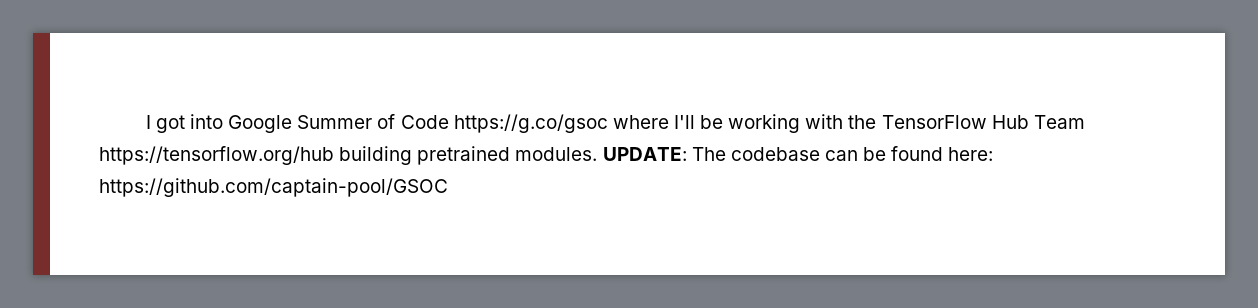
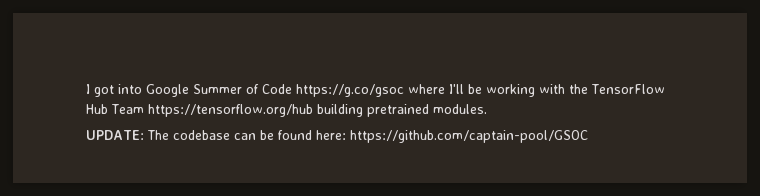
- I got into Google Summer of Code https://g.co/gsoc where I'll be working with the TensorFlow Hub Team https://tensorflow.org/hub building pretrained modules. UPDATE: The codebase can be found here: https://github.com/captain-pool/GSOC
+ I got into Google Summer of Code https://g.co/gsoc where I'll be working with the TensorFlow Hub Team https://tensorflow.org/hub building pretrained modules.
+ UPDATE: The codebase can be found here: https://github.com/captain-pool/GSOC

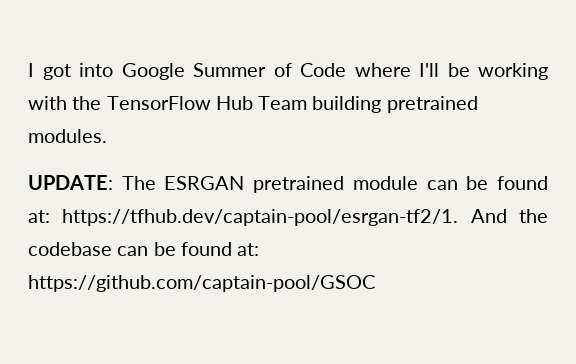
- I got into Google Summer of Code https://g.co/gsoc where I'll be working with the TensorFlow Hub Team https://tensorflow.org/hub building pretrained modules.
+ I got into Google Summer of Code where I'll be working with the TensorFlow Hub Team building pretrained modules.
- UPDATE: The codebase can be found here: https://github.com/captain-pool/GSOC
+ UPDATE: The ESRGAN pretrained module can be found at: https://tfhub.dev/captain-pool/esrgan-tf2/1. And the codebase can be found at: https://github.com/captain-pool/GSOC

